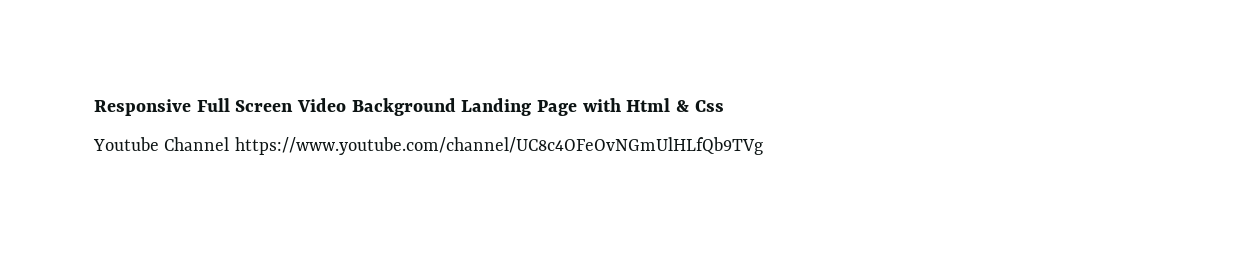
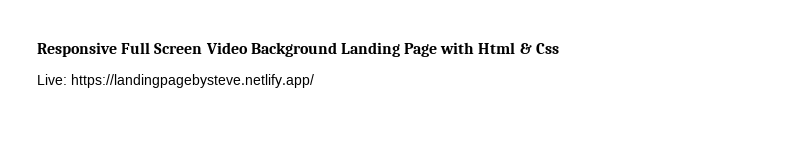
- Youtube Channel https://www.youtube.com/channel/UC8c4OFeOvNGmUlHLfQb9TVg
+ Live: https://landingpagebysteve.netlify.app/

